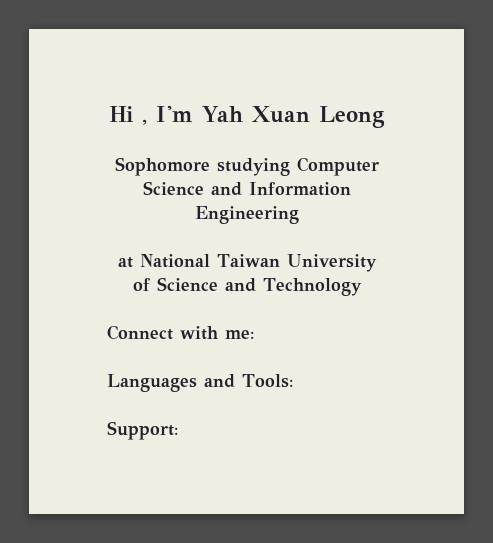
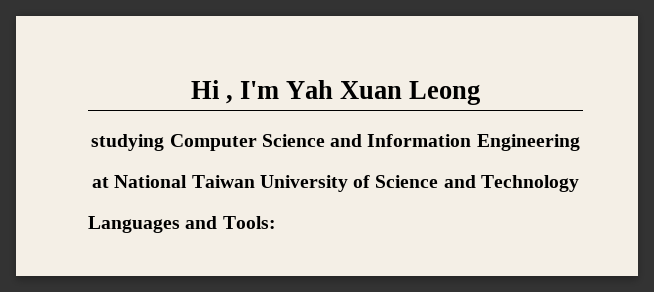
- Sophomore studying Computer Science and Information Engineering
+ studying Computer Science and Information Engineering
- Connect with me:
- Support:

